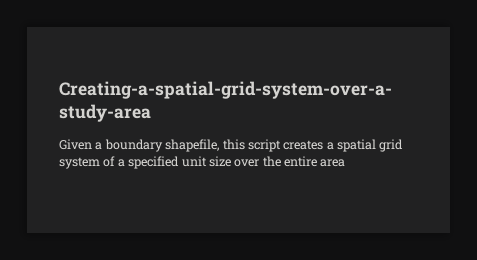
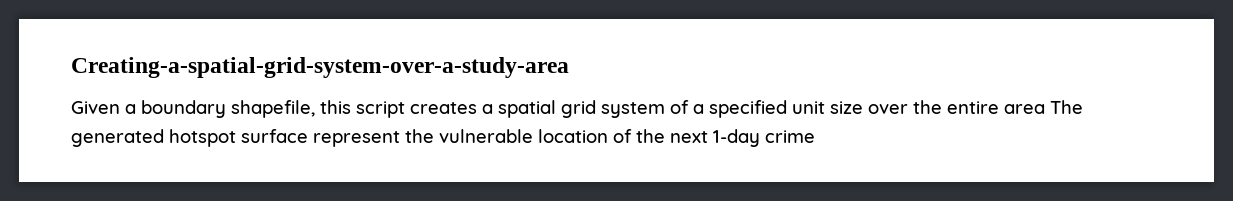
- Given a boundary shapefile, this script creates a spatial grid system of a specified unit size over the entire area
+ Given a boundary shapefile, this script creates a spatial grid system of a specified unit size over the entire area The generated hotspot surface represent the vulnerable location of the next 1-day crime

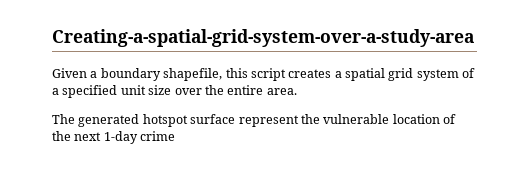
- Given a boundary shapefile, this script creates a spatial grid system of a specified unit size over the entire area The generated hotspot surface represent the vulnerable location of the next 1-day crime
+ Given a boundary shapefile, this script creates a spatial grid system of a specified unit size over the entire area.
+ The generated hotspot surface represent the vulnerable location of the next 1-day crime

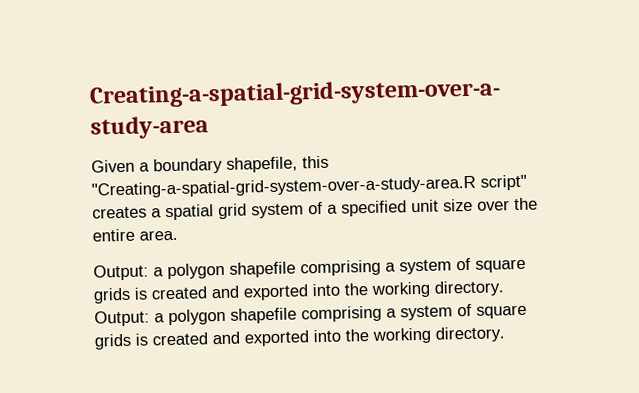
- Given a boundary shapefile, this script creates a spatial grid system of a specified unit size over the entire area.
+ Given a boundary shapefile, this "Creating-a-spatial-grid-system-over-a-study-area.R script" creates a spatial grid system of a specified unit size over the entire area.
- The generated hotspot surface represent the vulnerable location of the next 1-day crime
+ Output: a polygon shapefile comprising a system of square grids is created and exported into the working directory. Output: a polygon shapefile comprising a system of square grids is created and exported into the working directory.

